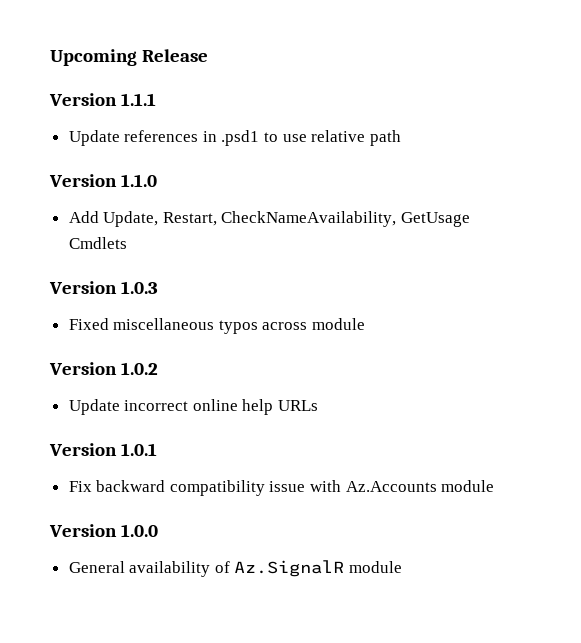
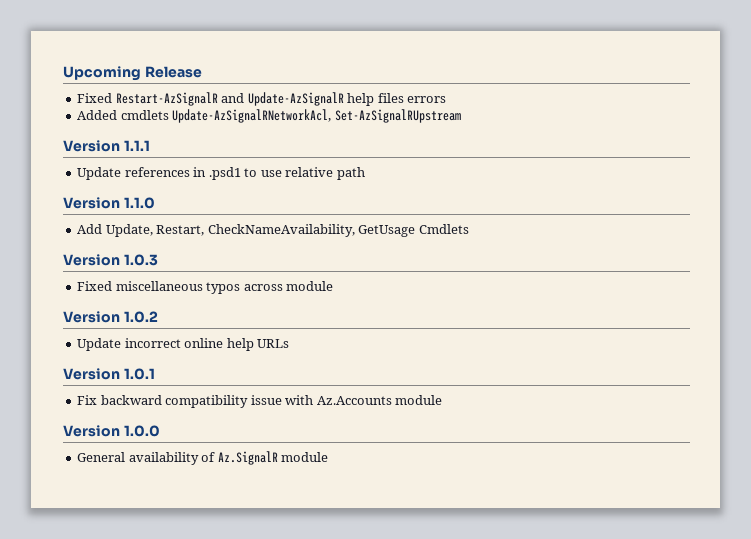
+ Fixed Restart-AzSignalR and Update-AzSignalR help files errors
+ Added cmdlets Update-AzSignalRNetworkAcl, Set-AzSignalRUpstream

